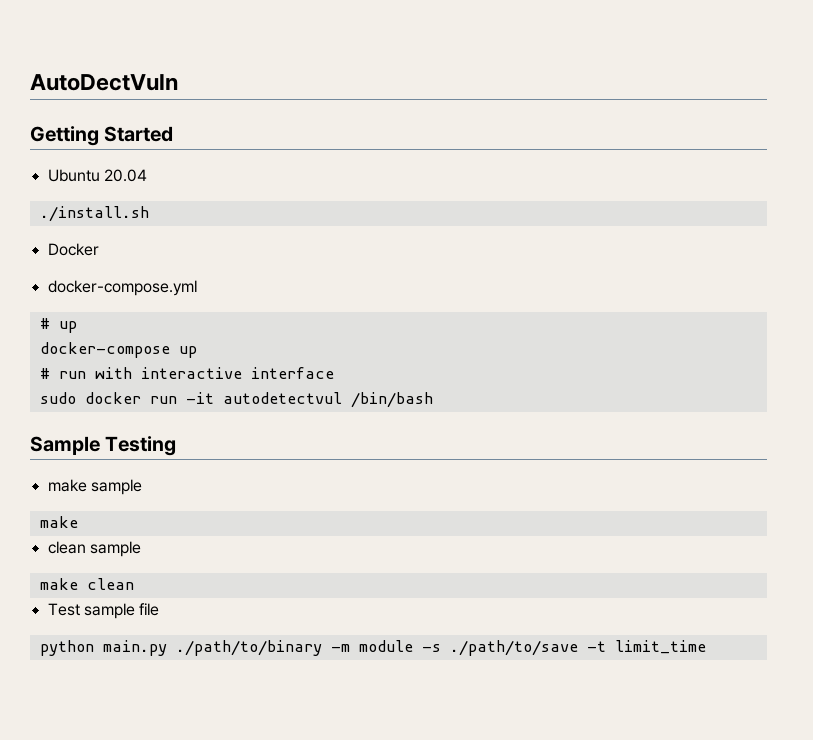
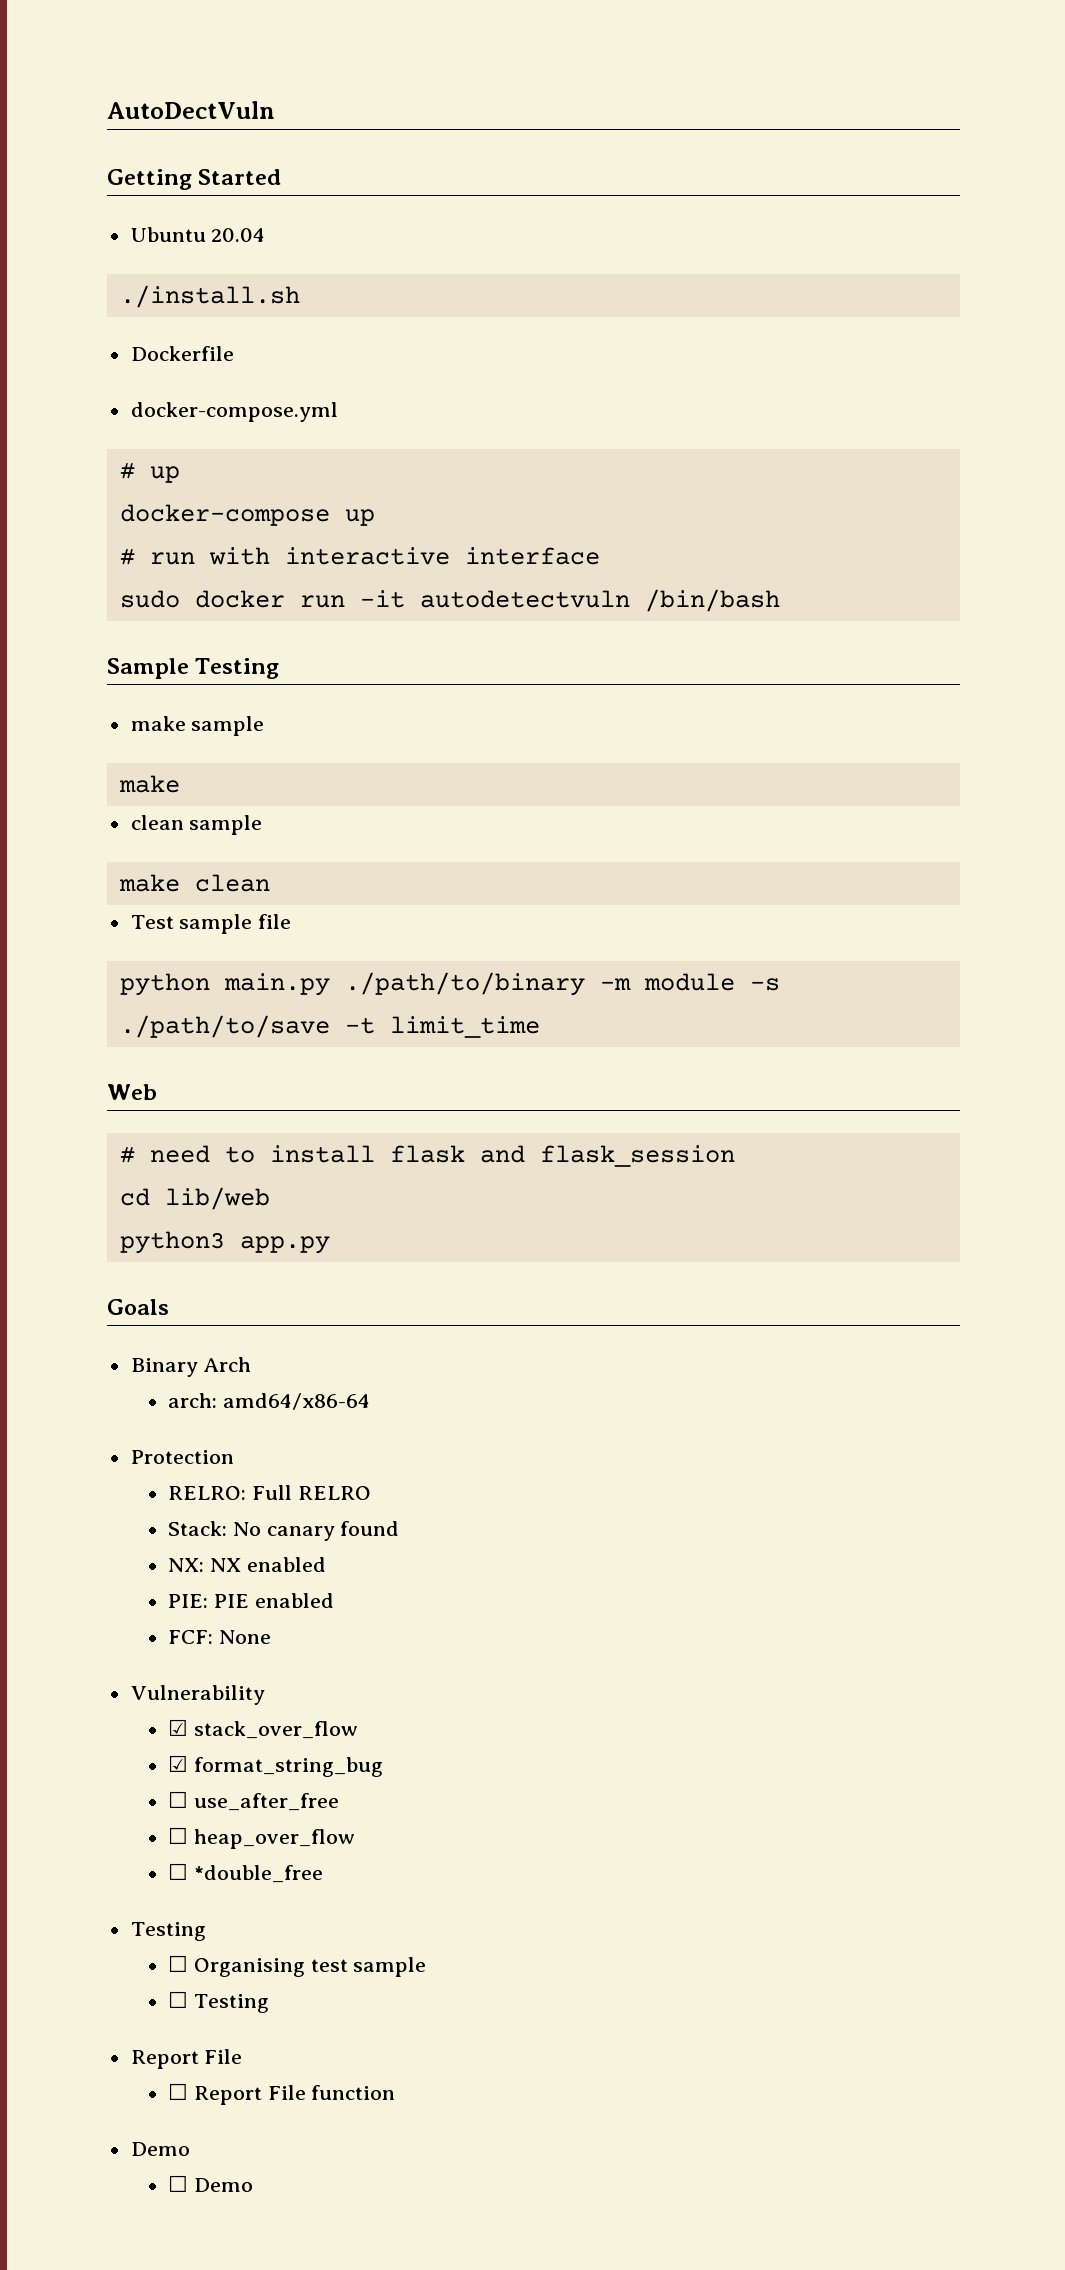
- Docker
+ Dockerfile
- sudo docker run -it autodetectvul /bin/bash
+ sudo docker run -it autodetectvuln /bin/bash
+ Web
+ # need to install flask and flask_session
+ cd lib/web
+ python3 app.py
+ Goals
+ Binary Arch
+ arch: amd64/x86-64
+ Protection
+ RELRO: Full RELRO
+ Stack: No canary found
+ NX: NX enabled
+ PIE: PIE enabled
+ FCF: None
+ Vulnerability
+ ☑ stack_over_flow
+ ☑ format_string_bug
+ ☐ use_after_free
+ ☐ heap_over_flow
+ ☐ *double_free
+ Testing
+ ☐ Organising test sample
+ ☐ Testing
+ Report File
+ ☐ Report File function
+ Demo
+ ☐ Demo

